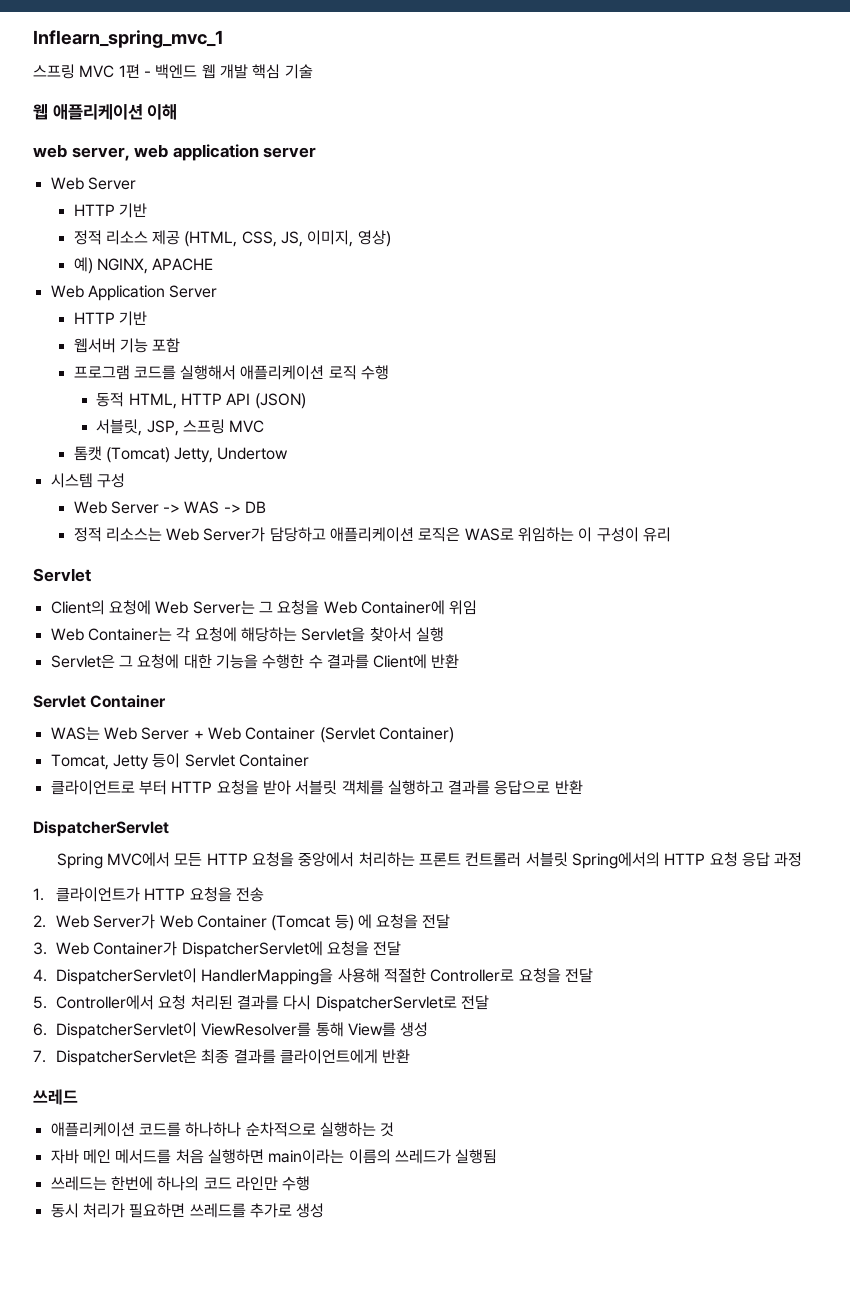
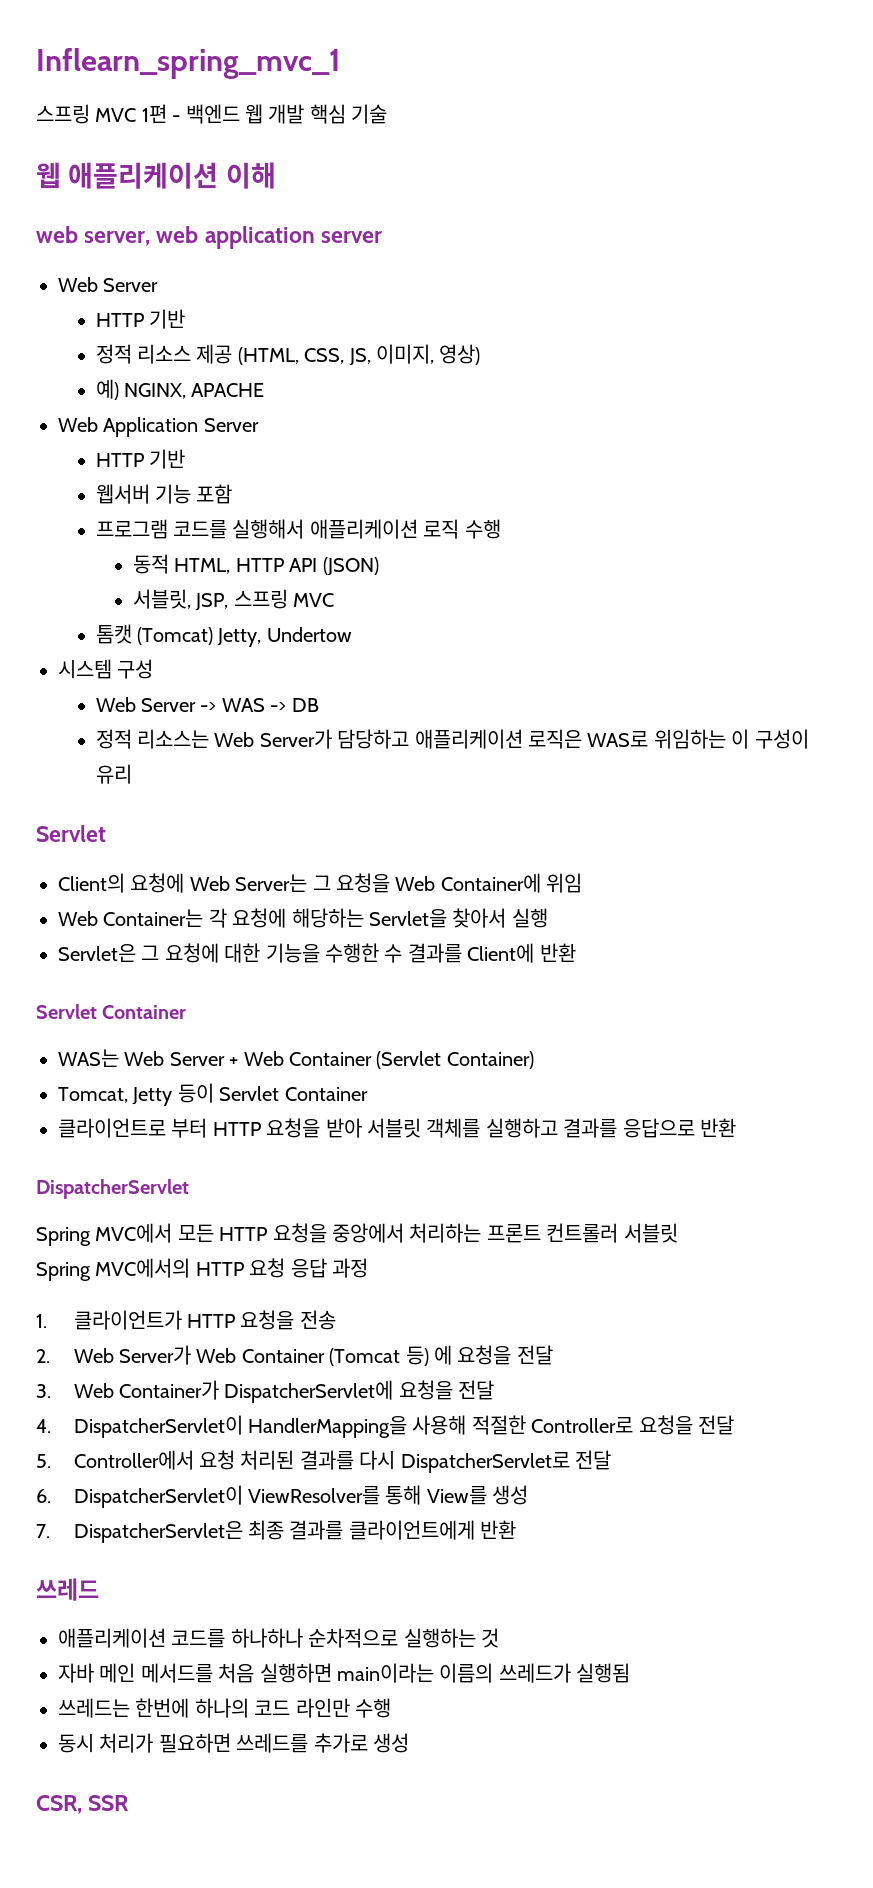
- Spring MVC에서 모든 HTTP 요청을 중앙에서 처리하는 프론트 컨트롤러 서블릿 Spring에서의 HTTP 요청 응답 과정
+ Spring MVC에서 모든 HTTP 요청을 중앙에서 처리하는 프론트 컨트롤러 서블릿
+ Spring MVC에서의 HTTP 요청 응답 과정
+ CSR, SSR

